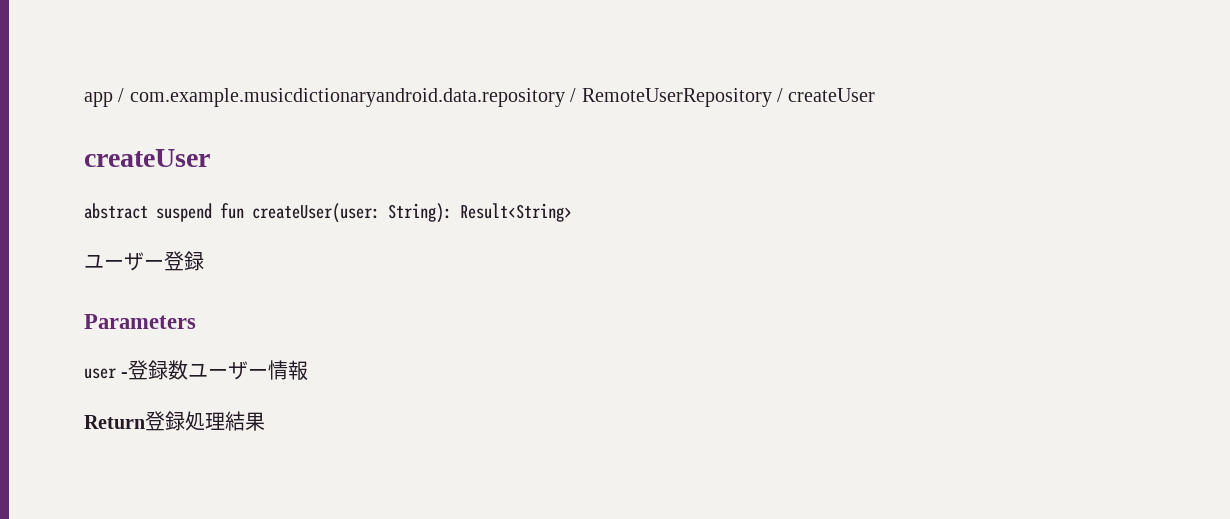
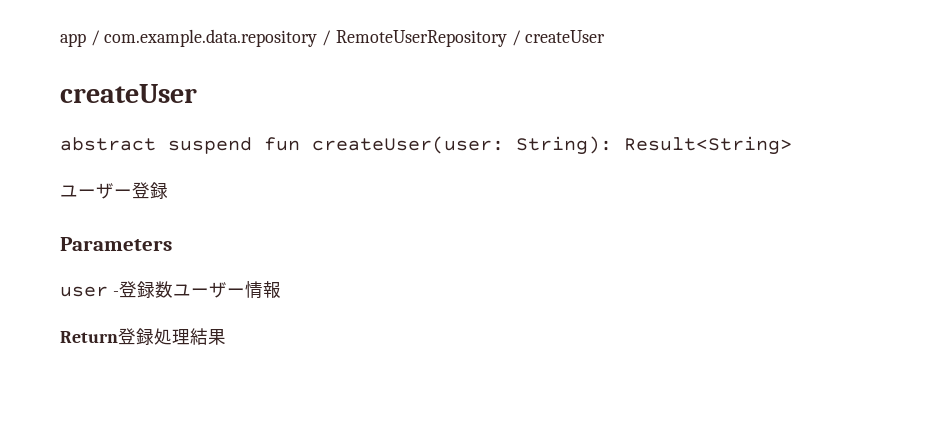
- app / com.example.musicdictionaryandroid.data.repository / RemoteUserRepository / createUser
+ app / com.example.data.repository / RemoteUserRepository / createUser

